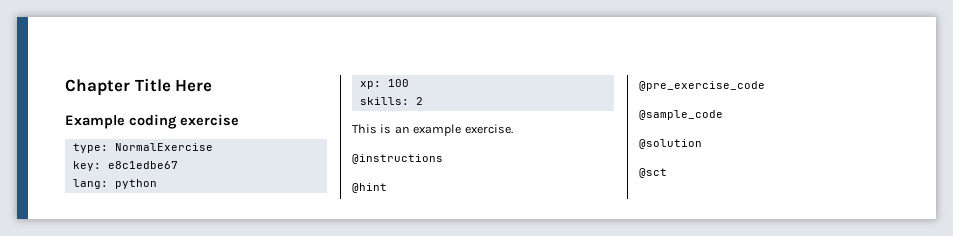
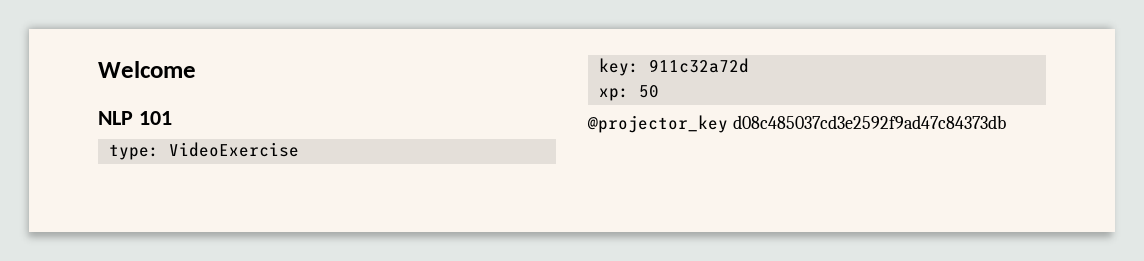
- Chapter Title Here
- Example coding exercise
+ Welcome
+ NLP 101
- type: NormalExercise
+ type: VideoExercise
- key: e8c1edbe67
- lang: python
- xp: 100
- skills: 2
- This is an example exercise.
- @instructions
- @hint
- @pre_exercise_code
- @sample_code
- @solution
- @sct
+ key: 911c32a72d
+ xp: 50
+ @projector_key d08c485037cd3e2592f9ad47c84373db

